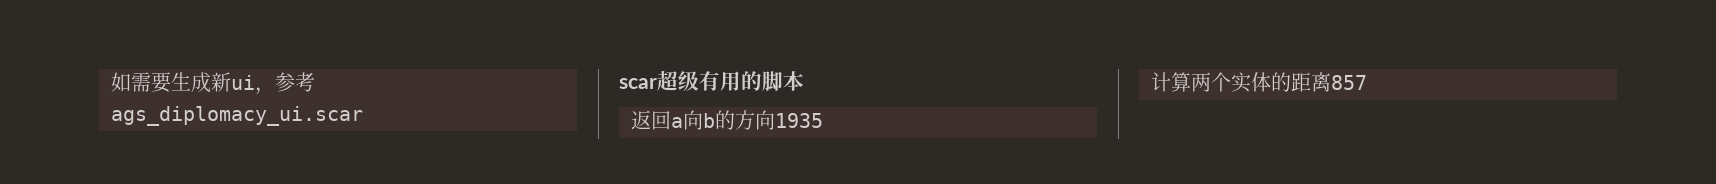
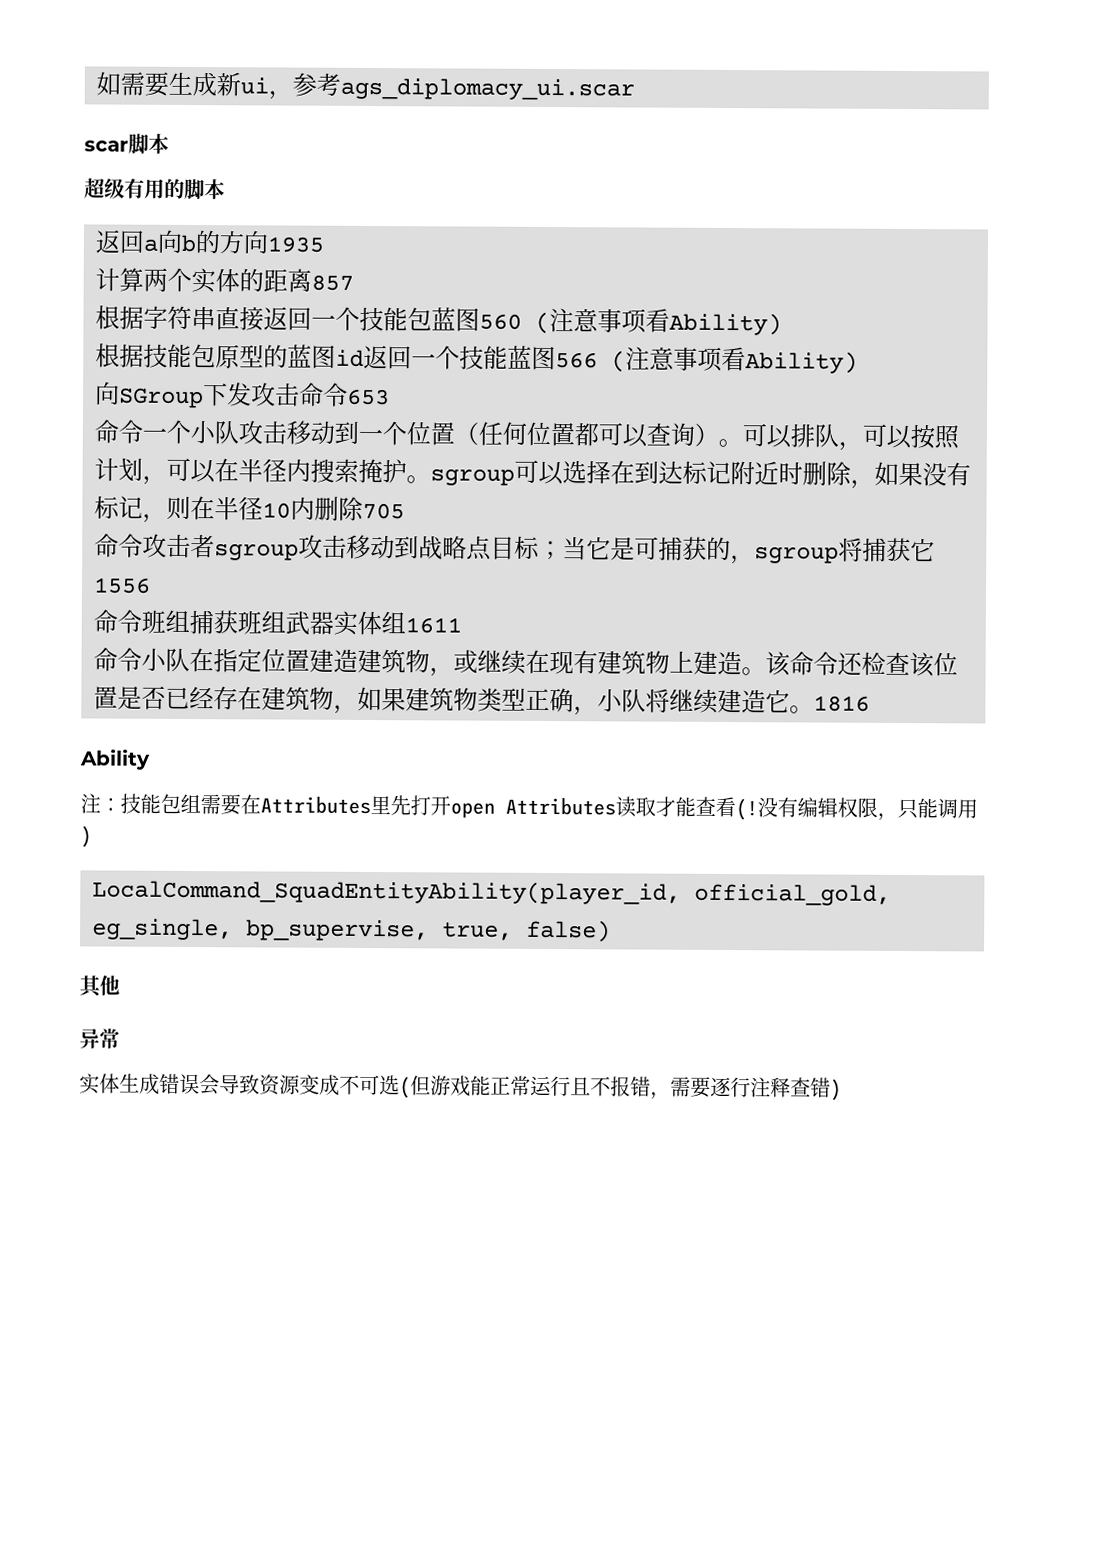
- scar超级有用的脚本
+ scar脚本
+ 超级有用的脚本
+ 根据字符串直接返回一个技能包蓝图560 (注意事项看Ability)
+ 根据技能包原型的蓝图id返回一个技能蓝图566 (注意事项看Ability)
+ 向SGroup下发攻击命令653
+ 命令一个小队攻击移动到一个位置（任何位置都可以查询）。可以排队，可以按照计划，可以在半径内搜索掩护。sgroup可以选择在到达标记附近时删除，如果没有标记，则在半径10内删除705
+ 命令攻击者sgroup攻击移动到战略点目标；当它是可捕获的，sgroup将捕获它1556
+ 命令班组捕获班组武器实体组1611
+ 命令小队在指定位置建造建筑物，或继续在现有建筑物上建造。该命令还检查该位置是否已经存在建筑物，如果建筑物类型正确，小队将继续建造它。1816
+ Ability
+ 注：技能包组需要在Attributes里先打开open Attributes读取才能查看(!没有编辑权限，只能调用)
+ LocalCommand_SquadEntityAbility(player_id, official_gold, eg_single, bp_supervise, true, false)
+ 其他
+ 异常
+ 实体生成错误会导致资源变成不可选(但游戏能正常运行且不报错，需要逐行注释查错)

